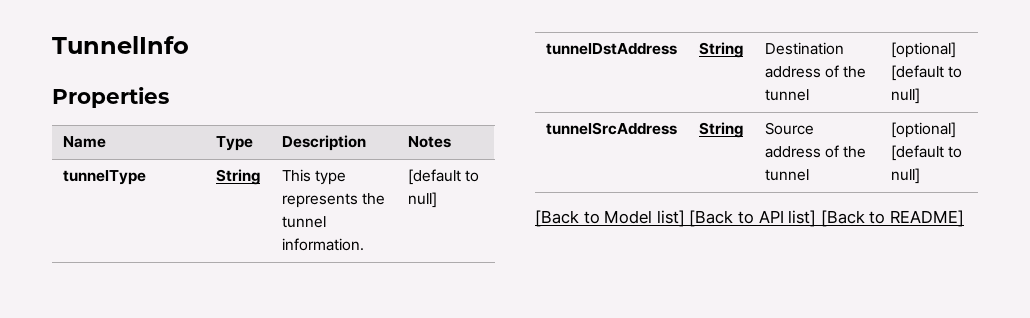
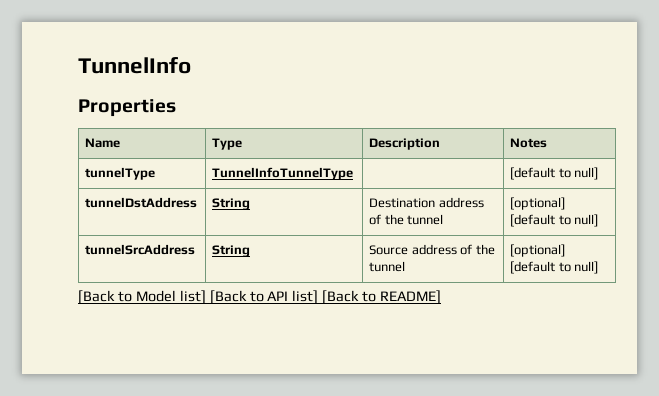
- tunnelType | String | This type represents the tunnel information. | [default to null]
+ tunnelType | TunnelInfoTunnelType | | [default to null]

